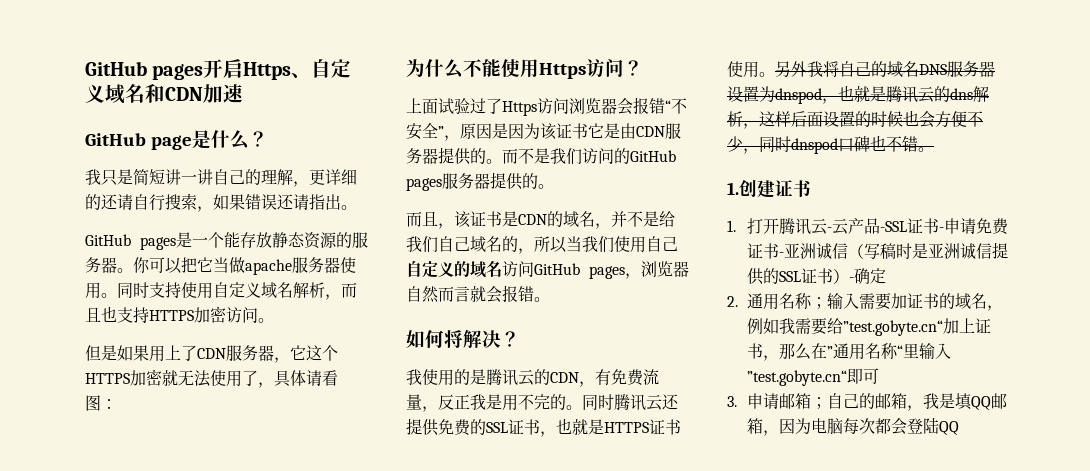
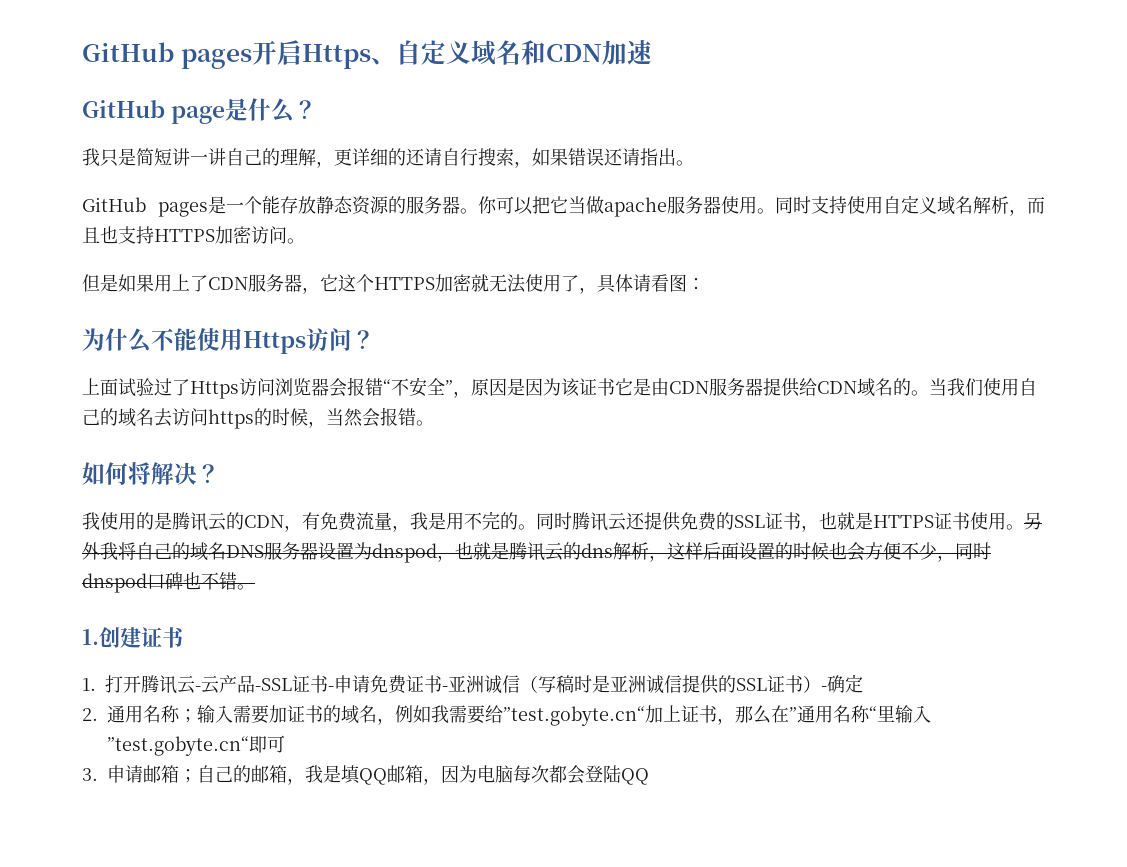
- 上面试验过了Https访问浏览器会报错“不安全”，原因是因为该证书它是由CDN服务器提供的。而不是我们访问的GitHub pages服务器提供的。
- 而且，该证书是CDN的域名，并不是给我们自己域名的，所以当我们使用自己自定义的域名访问GitHub pages，浏览器自然而言就会报错。
+ 上面试验过了Https访问浏览器会报错“不安全”，原因是因为该证书它是由CDN服务器提供给CDN域名的。当我们使用自己的域名去访问https的时候，当然会报错。
- 我使用的是腾讯云的CDN，有免费流量，反正我是用不完的。
+ 我使用的是腾讯云的CDN，有免费流量，我是用不完的。

